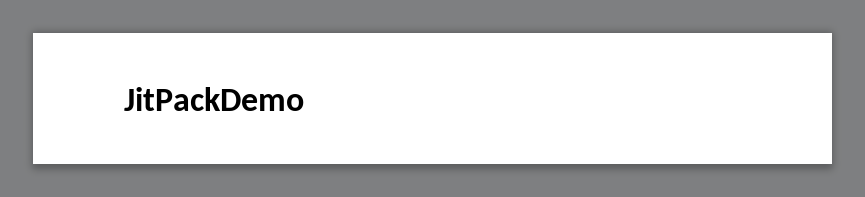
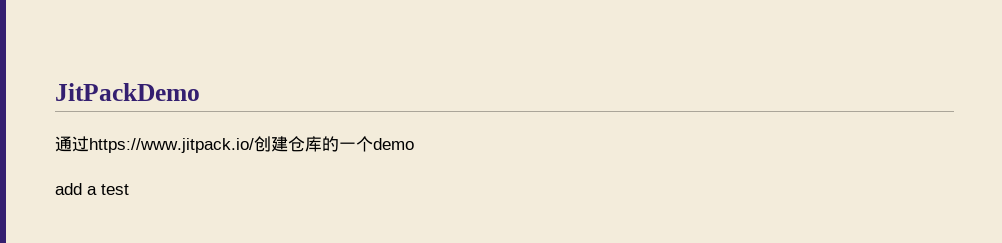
+ 通过https://www.jitpack.io/创建仓库的一个demo
+ add a test

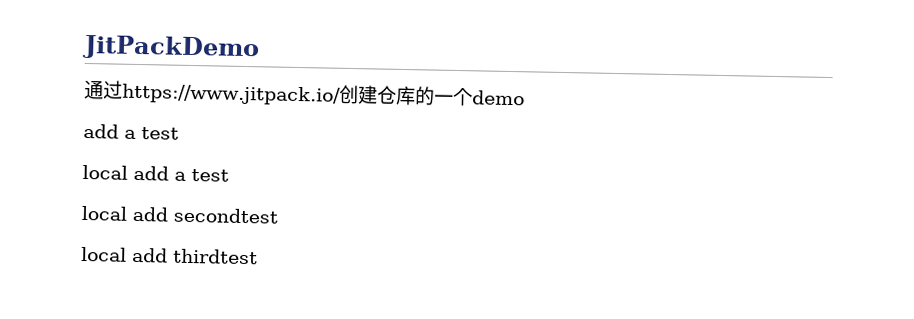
+ local add a test
+ local add secondtest
+ local add thirdtest

